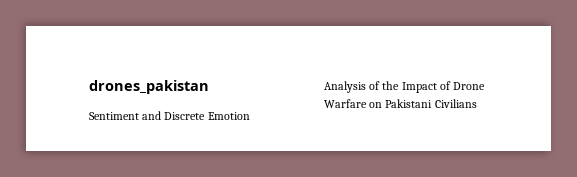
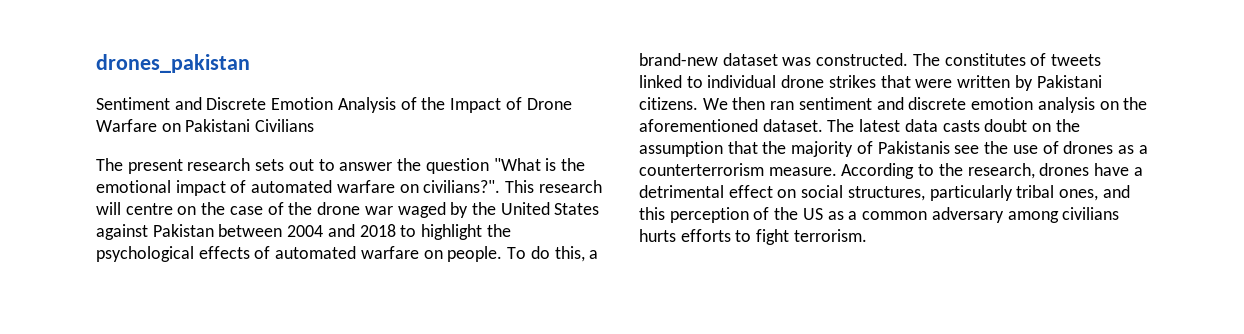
+ The present research sets out to answer the question "What is the emotional impact of automated warfare on civilians?". This research will centre on the case of the drone war waged by the United States against Pakistan between 2004 and 2018 to highlight the psychological effects of automated warfare on people. To do this, a brand-new dataset was constructed. The constitutes of tweets linked to individual drone strikes that were written by Pakistani citizens. We then ran sentiment and discrete emotion analysis on the aforementioned dataset. The latest data casts doubt on the assumption that the majority of Pakistanis see the use of drones as a counterterrorism measure. According to the research, drones have a detrimental effect on social structures, particularly tribal ones, and this perception of the US as a common adversary among civilians hurts efforts to fight terrorism.

